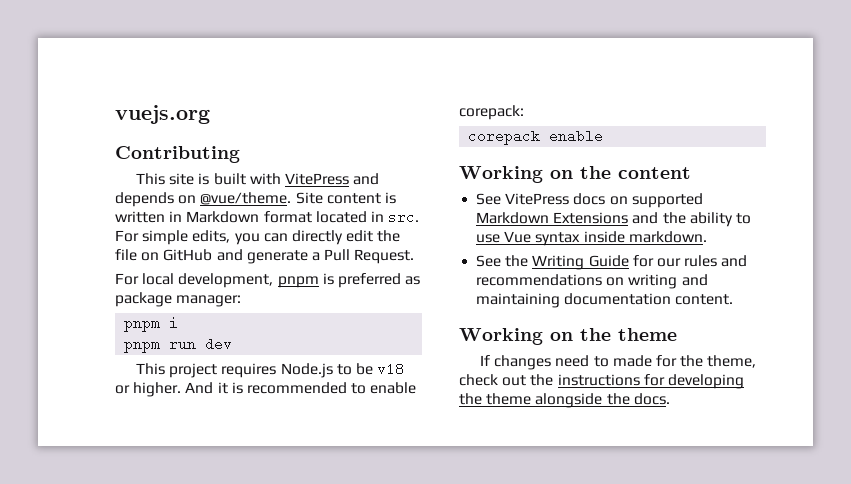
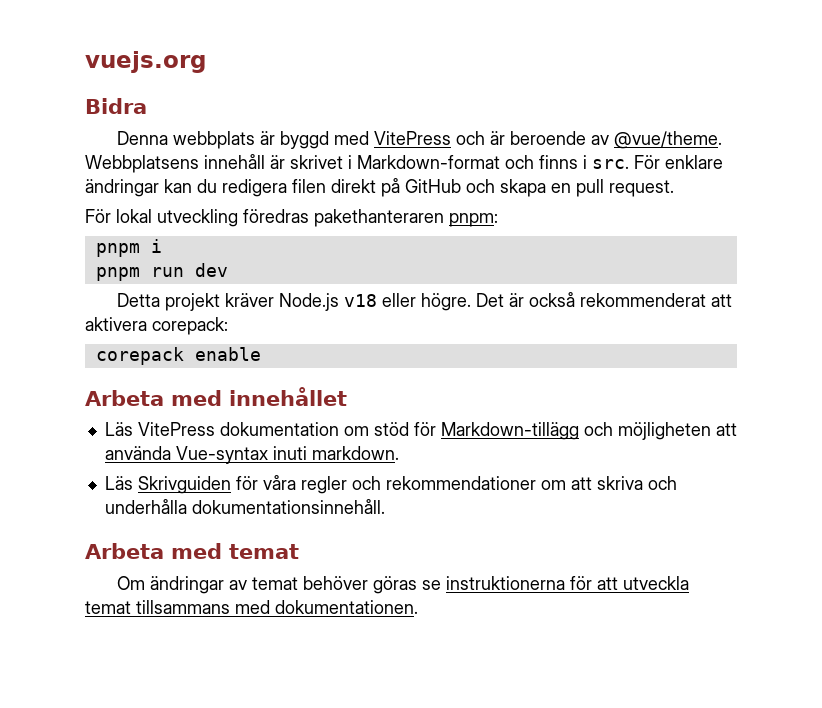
- Contributing
- This site is built with VitePress and depends on @vue/theme. Site content is written in Markdown format located in src. For simple edits, you can directly edit the file on GitHub and generate a Pull Request.
- For local development, pnpm is preferred as package manager:
+ Bidra
+ Denna webbplats är byggd med VitePress och är beroende av @vue/theme. Webbplatsens innehåll är skrivet i Markdown-format och finns i src. För enklare ändringar kan du redigera filen direkt på GitHub och skapa en pull request.
+ För lokal utveckling föredras pakethanteraren pnpm:
- This project requires Node.js to be v18 or higher. And it is recommended to enable corepack:
+ Detta projekt kräver Node.js v18 eller högre. Det är också rekommenderat att aktivera corepack:
  corepack enable
- Working on the content
- See VitePress docs on supported Markdown Extensions and the ability to use Vue syntax inside markdown.
- See the Writing Guide for our rules and recommendations on writing and maintaining documentation content.
- Working on the theme
- If changes need to made for the theme, check out the instructions for developing the theme alongside the docs.
+ Arbeta med innehållet
+ Läs VitePress dokumentation om stöd för Markdown-tillägg och möjligheten att använda Vue-syntax inuti markdown.
+ Läs Skrivguiden för våra regler och rekommendationer om att skriva och underhålla dokumentationsinnehåll.
+ Arbeta med temat
+ Om ändringar av temat behöver göras se instruktionerna för att utveckla temat tillsammans med dokumentationen.

